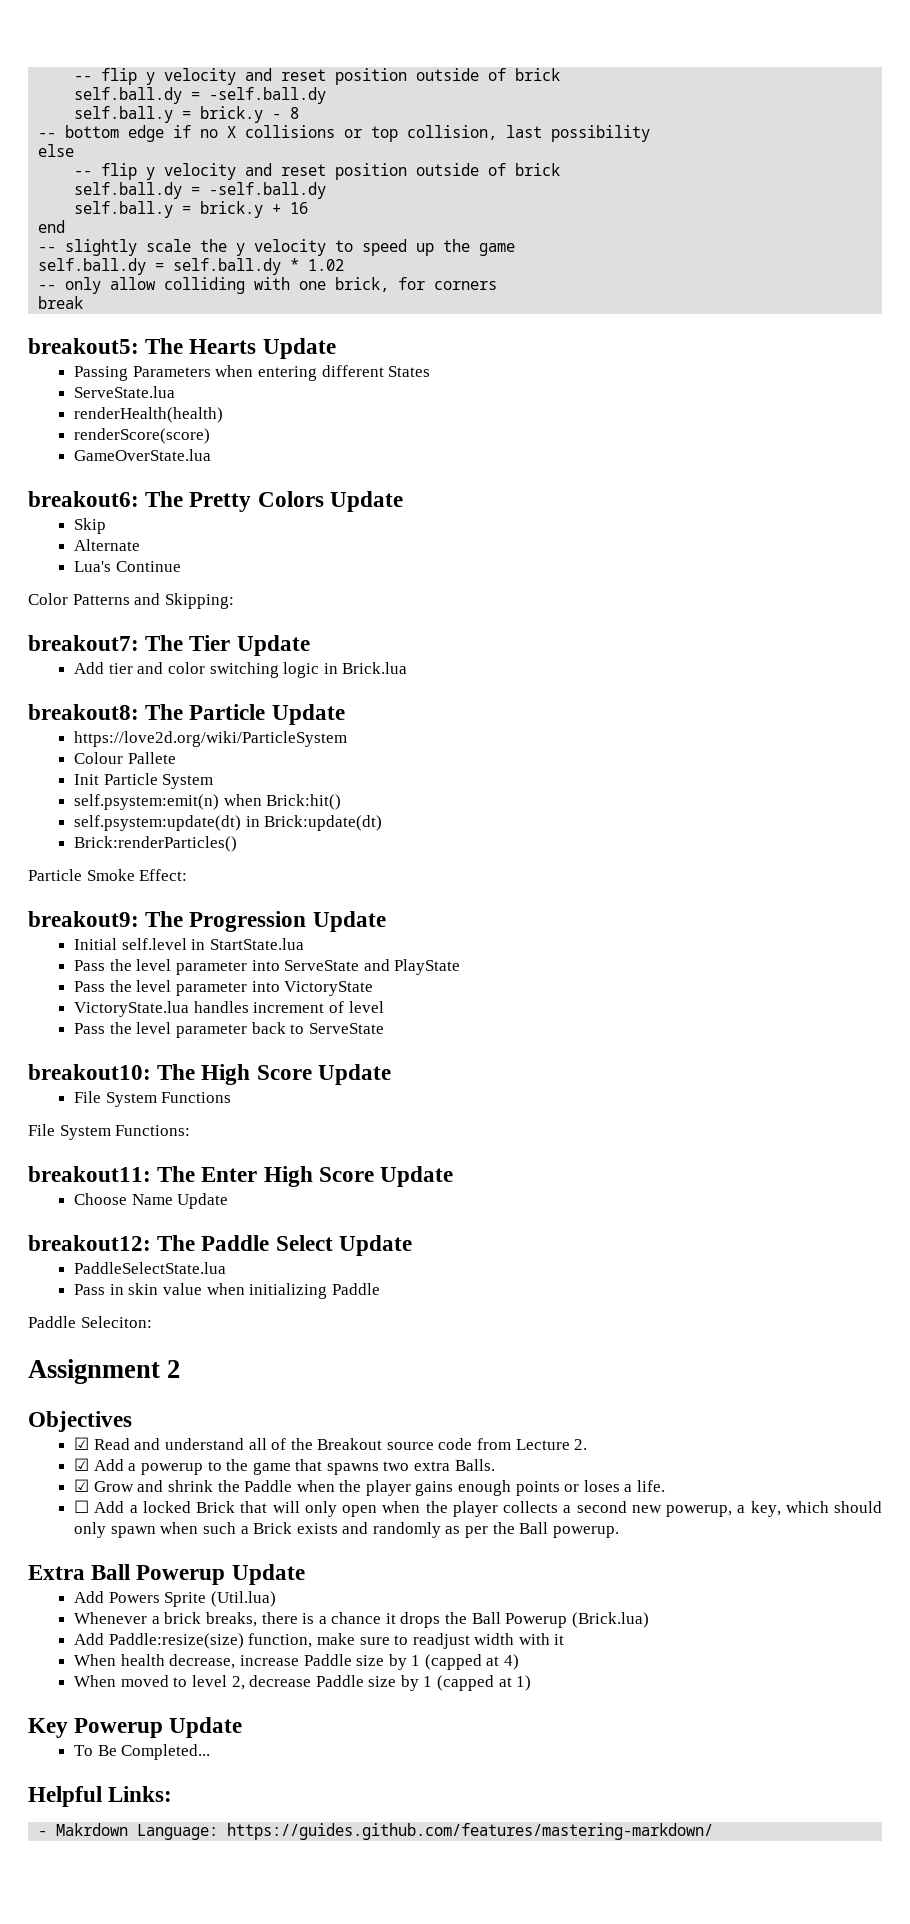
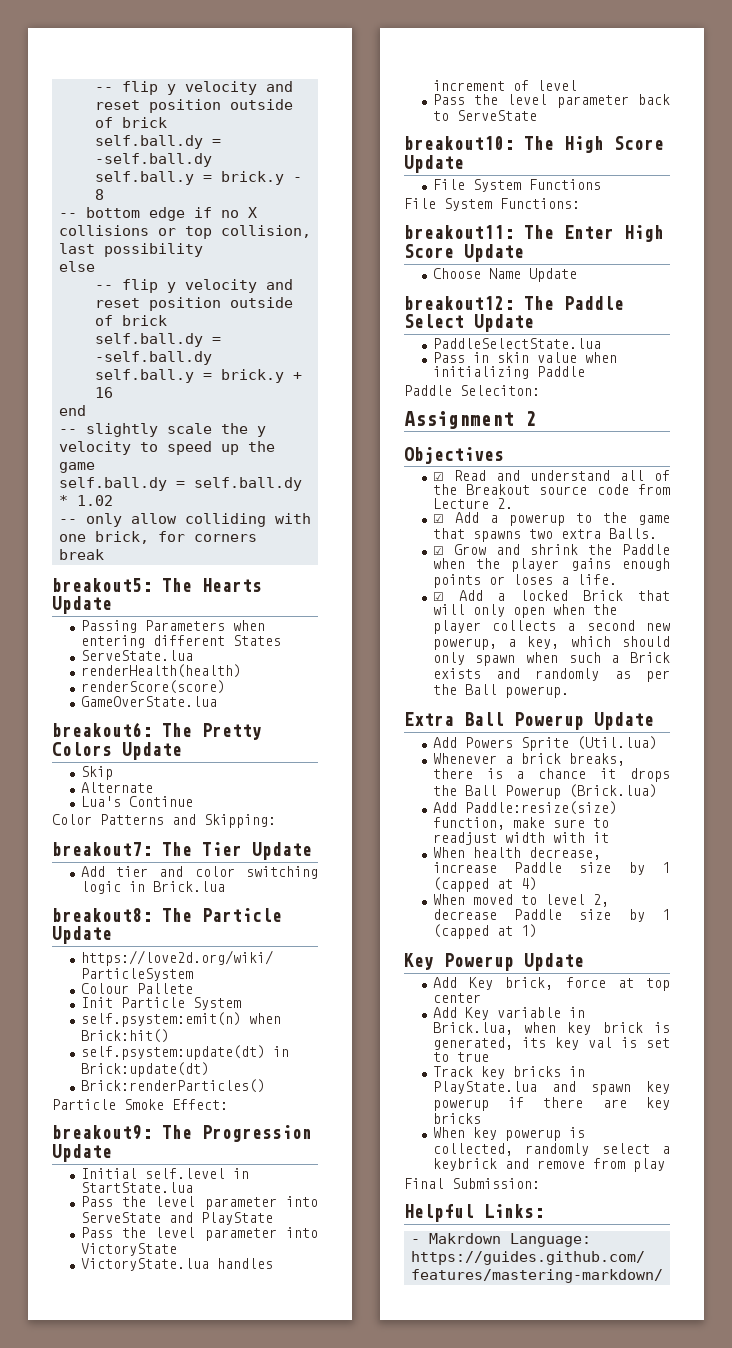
- ☐ Add a locked Brick that will only open when the player collects a second new powerup, a key, which should only spawn when such a Brick exists and randomly as per the Ball powerup.
+ ☑ Add a locked Brick that will only open when the player collects a second new powerup, a key, which should only spawn when such a Brick exists and randomly as per the Ball powerup.
- To Be Completed...
+ Add Key brick, force at top center
+ Add Key variable in Brick.lua, when key brick is generated, its key val is set to true
+ Track key bricks in PlayState.lua and spawn key powerup if there are key bricks
+ When key powerup is collected, randomly select a keybrick and remove from play
+ Final Submission:

